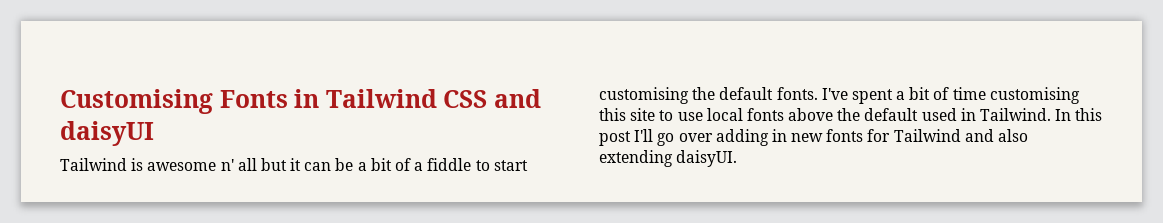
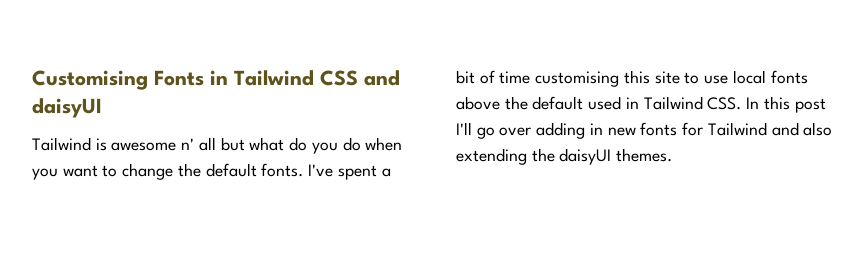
- Tailwind is awesome n' all but it can be a bit of a fiddle to start customising the default fonts.
+ Tailwind is awesome n' all but what do you do when you want to change the default fonts.
- I've spent a bit of time customising this site to use local fonts above the default used in Tailwind. In this post I'll go over adding in new fonts for Tailwind and also extending daisyUI.
+ I've spent a bit of time customising this site to use local fonts above the default used in Tailwind CSS. In this post I'll go over adding in new fonts for Tailwind and also extending the daisyUI themes.

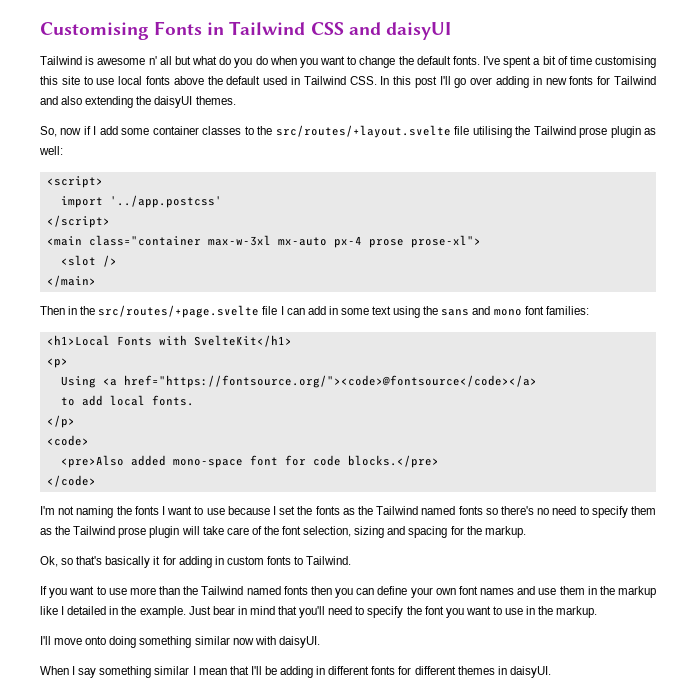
+ So, now if I add some container classes to the src/routes/+layout.svelte file utilising the Tailwind prose plugin as well:
+ <script>
+ import '../app.postcss'
+ </script>
+ <main class="container max-w-3xl mx-auto px-4 prose prose-xl">
+ <slot />
+ </main>
+ Then in the src/routes/+page.svelte file I can add in some text using the sans and mono font families:
+ <h1>Local Fonts with SvelteKit</h1>
+ <p>
+ Using <a href="https://fontsource.org/"><code>@fontsource</code></a>
+ to add local fonts.
+ </p>
+ <code>
+ <pre>Also added mono-space font for code blocks.</pre>
+ </code>
+ I'm not naming the fonts I want to use because I set the fonts as the Tailwind named fonts so there's no need to specify them as the Tailwind prose plugin will take care of the font selection, sizing and spacing for the markup.
+ Ok, so that's basically it for adding in custom fonts to Tailwind.
+ If you want to use more than the Tailwind named fonts then you can define your own font names and use them in the markup like I detailed in the example. Just bear in mind that you'll need to specify the font you want to use in the markup.
+ I'll move onto doing something similar now with daisyUI.
+ When I say something similar I mean that I'll be adding in different fonts for different themes in daisyUI.

